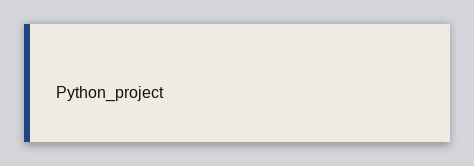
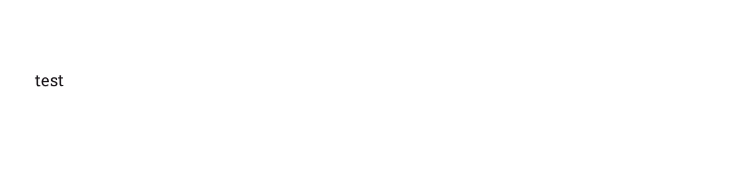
- Python_project
+ test

